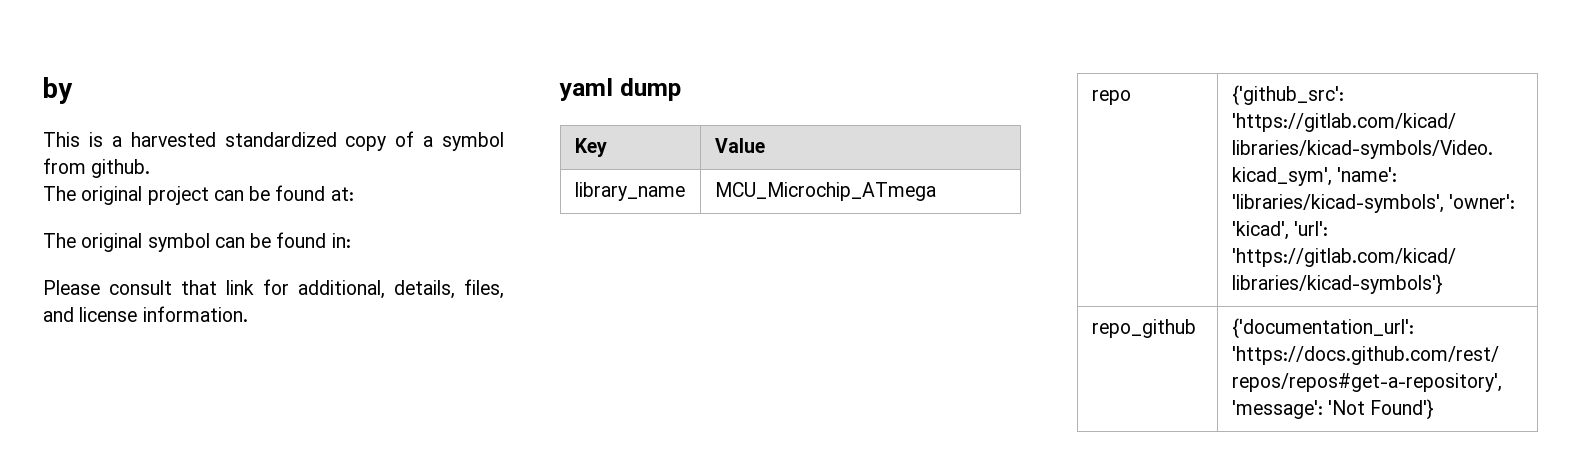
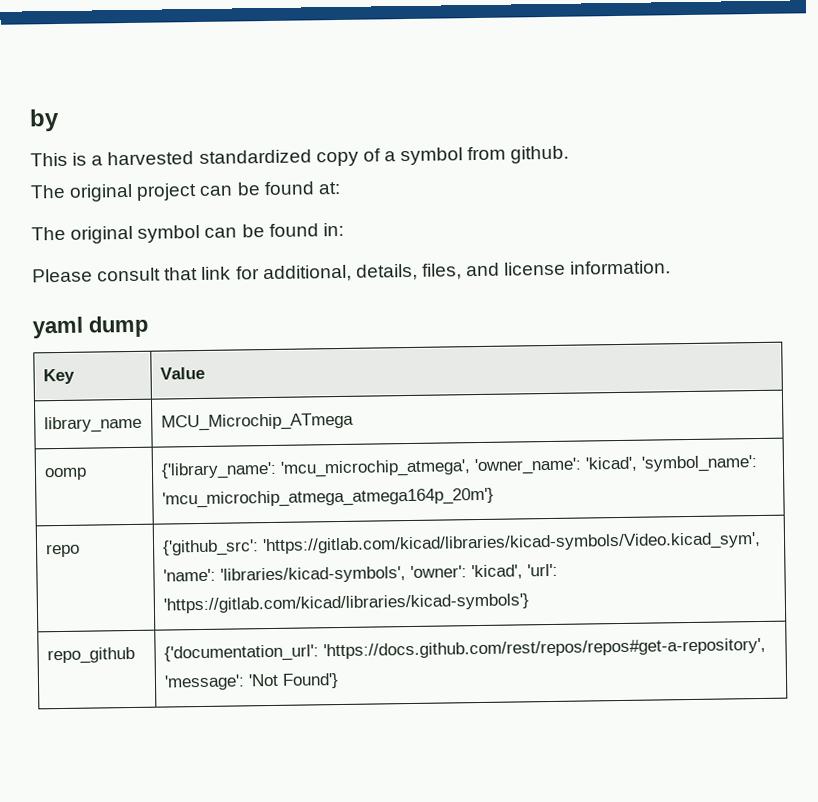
+ oomp | {'library_name': 'mcu_microchip_atmega', 'owner_name': 'kicad', 'symbol_name': 'mcu_microchip_atmega_atmega164p_20m'}

